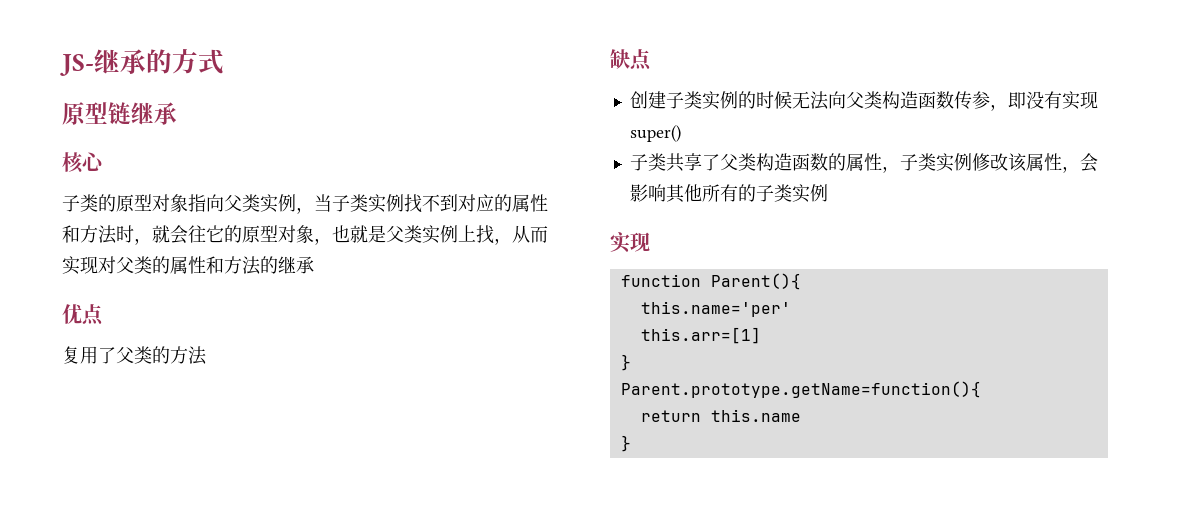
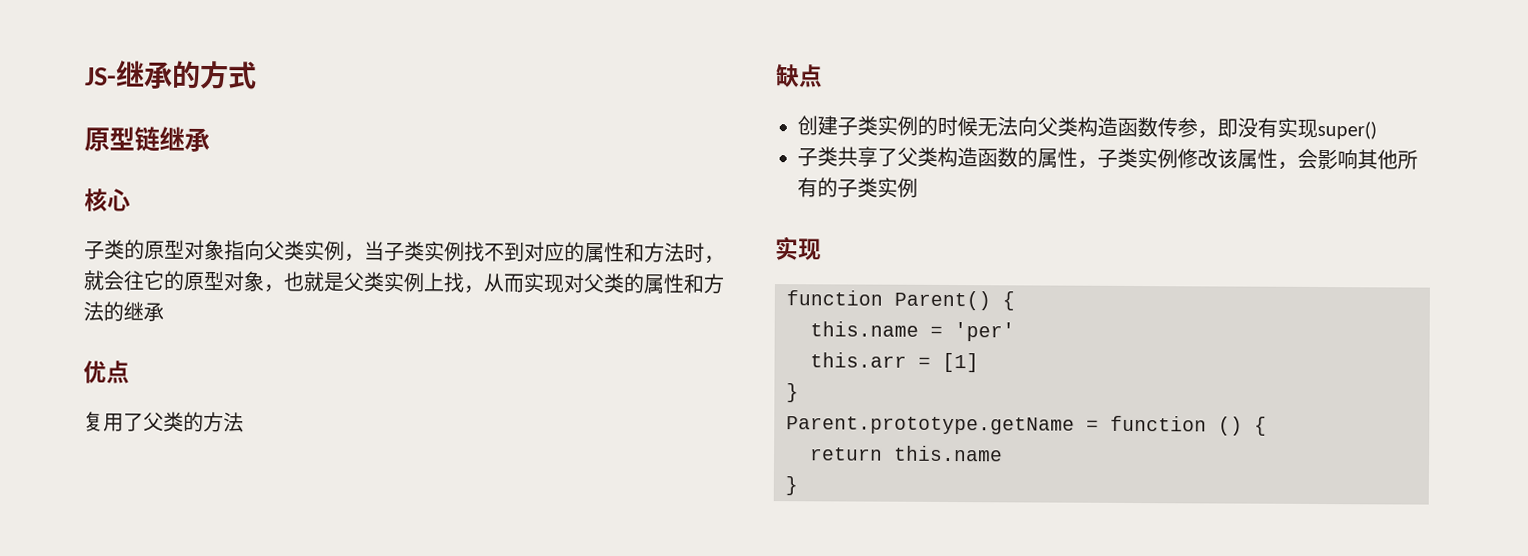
- function Parent(){
- this.name='per'
- this.arr=[1]
+ function Parent() {
+ this.name = 'per'
+ this.arr = [1]
  }
- Parent.prototype.getName=function(){
+ Parent.prototype.getName = function () {

